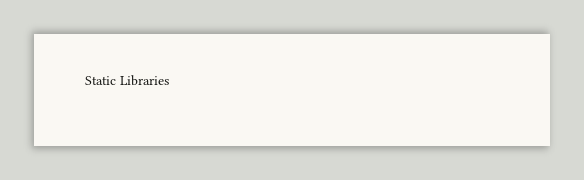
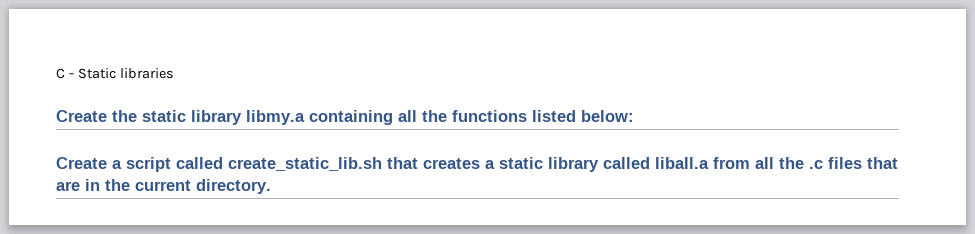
- Static Libraries
+ C - Static libraries
+ Create the static library libmy.a containing all the functions listed below:
+ Create a script called create_static_lib.sh that creates a static library called liball.a from all the .c files that are in the current directory.

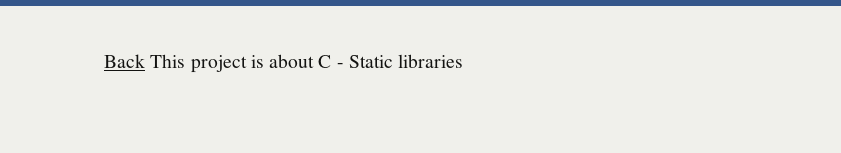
- C - Static libraries
+ Back This project is about C - Static libraries
- Create the static library libmy.a containing all the functions listed below:
- Create a script called create_static_lib.sh that creates a static library called liball.a from all the .c files that are in the current directory.

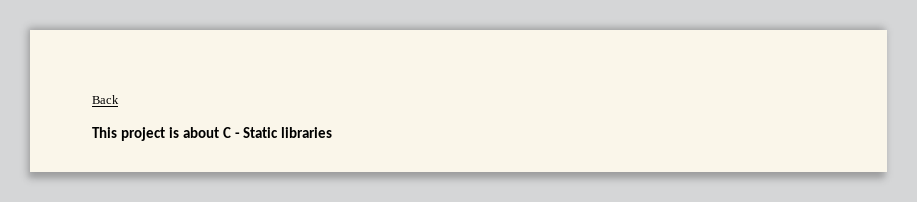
- Back This project is about C - Static libraries
+ Back
+ This project is about C - Static libraries

